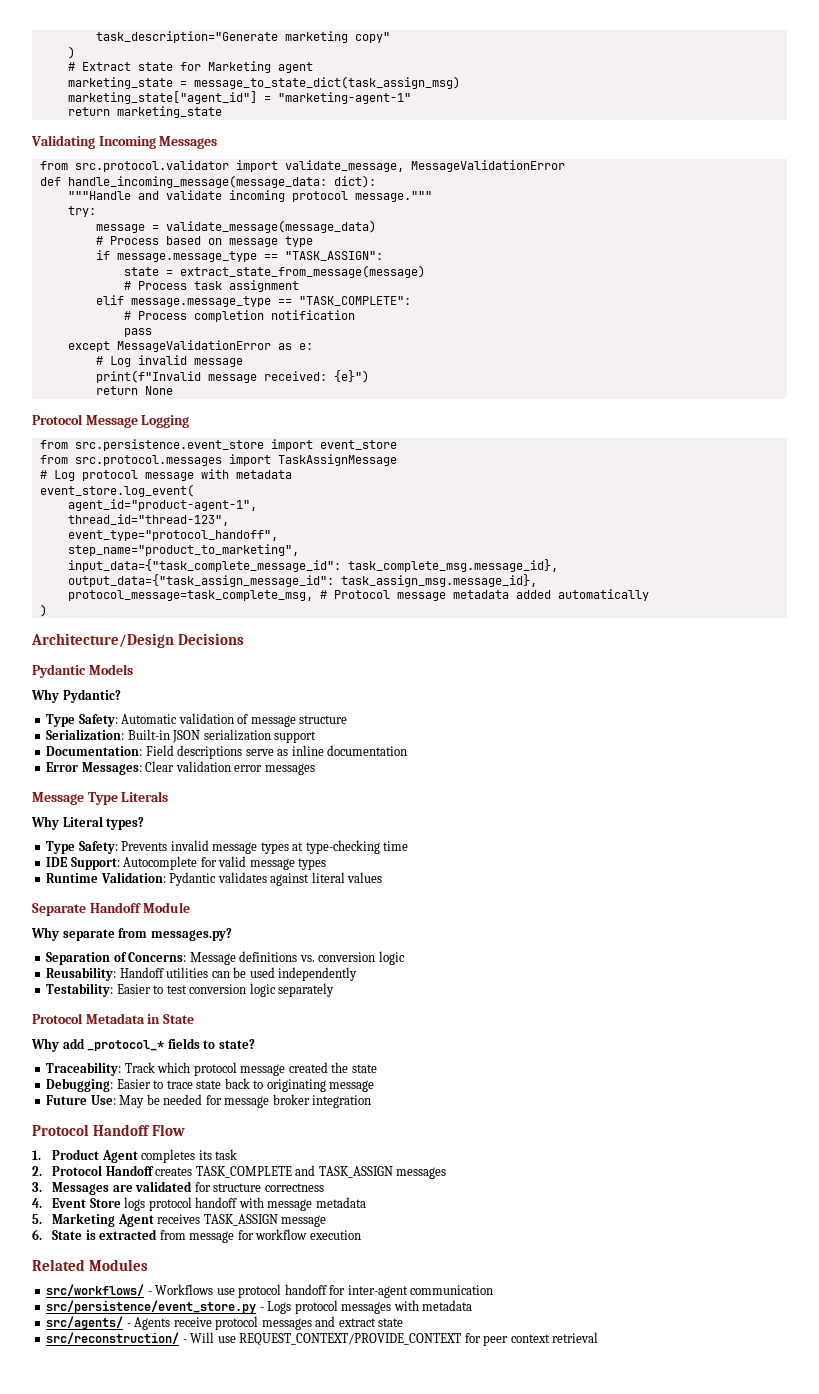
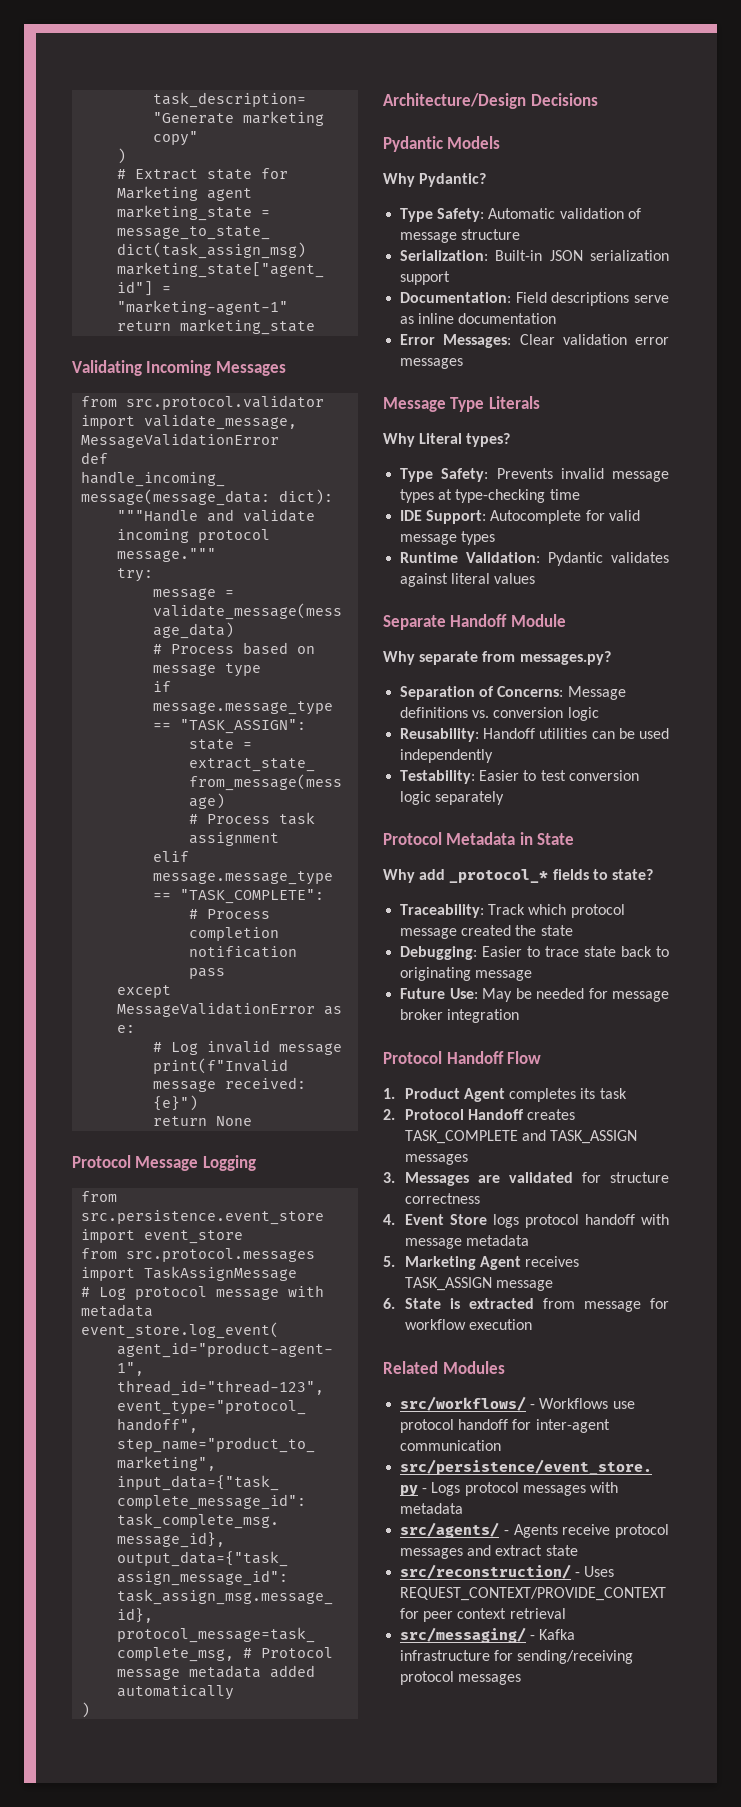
- src/reconstruction/ - Will use REQUEST_CONTEXT/PROVIDE_CONTEXT for peer context retrieval
+ src/reconstruction/ - Uses REQUEST_CONTEXT/PROVIDE_CONTEXT for peer context retrieval
+ src/messaging/ - Kafka infrastructure for sending/receiving protocol messages

